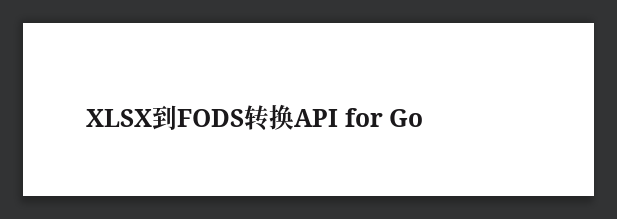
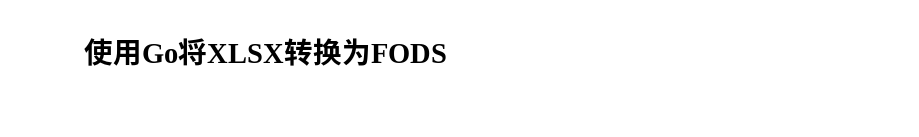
- XLSX到FODS转换API for Go
+ 使用Go将XLSX转换为FODS

